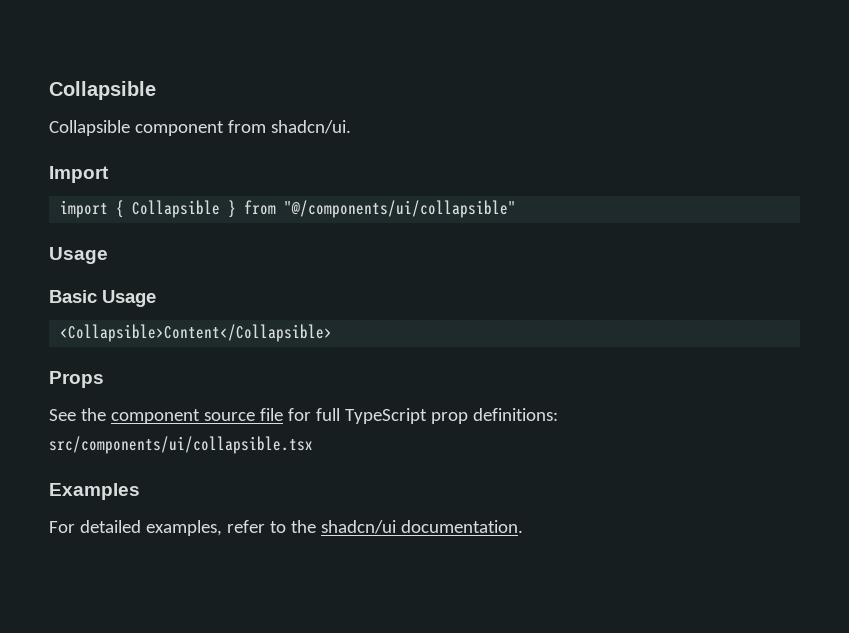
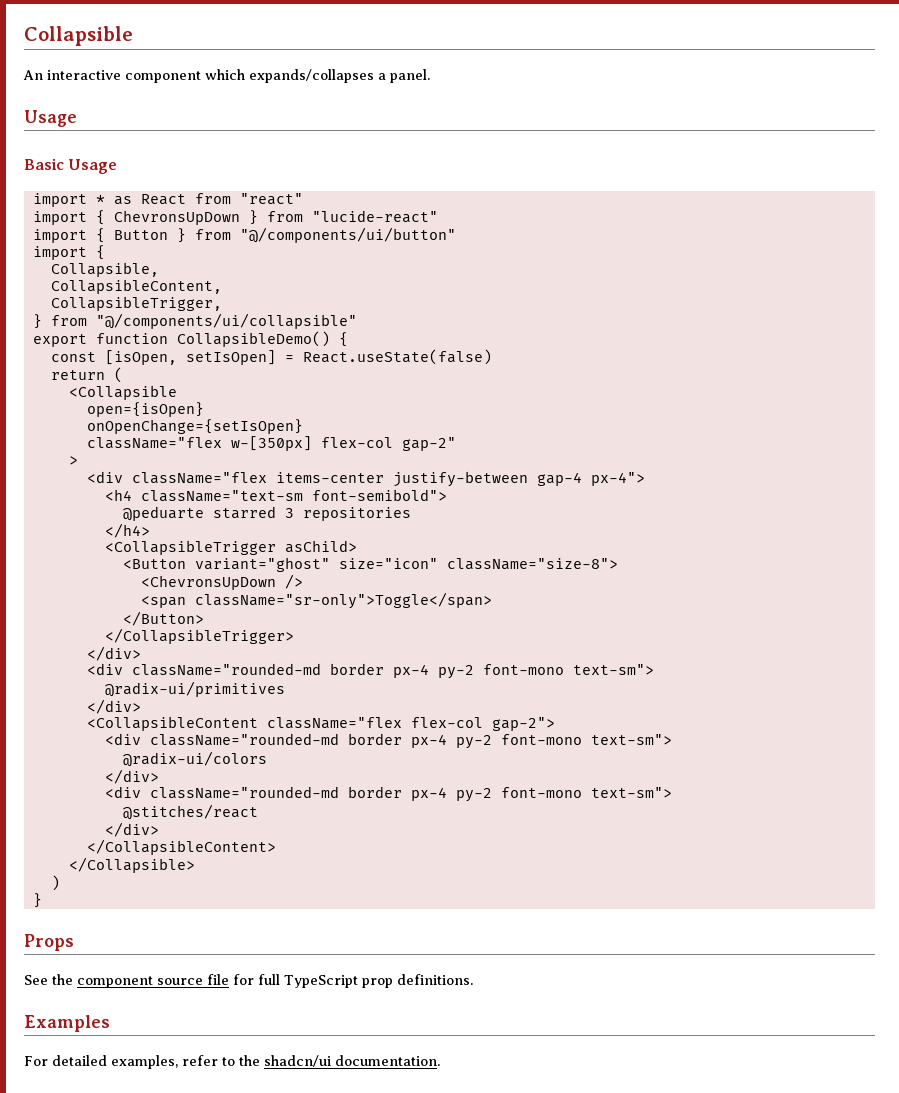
- Collapsible component from shadcn/ui.
- Import
- import { Collapsible } from "@/components/ui/collapsible"
+ An interactive component which expands/collapses a panel.
  Usage
  Basic Usage
- <Collapsible>Content</Collapsible>
+ import * as React from "react"
+ import { ChevronsUpDown } from "lucide-react"
+ import { Button } from "@/components/ui/button"
+ import {
+ Collapsible,
+ CollapsibleContent,
+ CollapsibleTrigger,
+ } from "@/components/ui/collapsible"
+ export function CollapsibleDemo() {
+ const [isOpen, setIsOpen] = React.useState(false)
+ return (
+ <Collapsible
+ open={isOpen}
+ onOpenChange={setIsOpen}
+ className="flex w-[350px] flex-col gap-2"
+ >
+ <div className="flex items-center justify-between gap-4 px-4">
+ <h4 className="text-sm font-semibold">
+ @peduarte starred 3 repositories
+ </h4>
+ <CollapsibleTrigger asChild>
+ <Button variant="ghost" size="icon" className="size-8">
+ <ChevronsUpDown />
+ <span className="sr-only">Toggle</span>
+ </Button>
+ </CollapsibleTrigger>
+ </div>
+ <div className="rounded-md border px-4 py-2 font-mono text-sm">
+ @radix-ui/primitives
+ </div>
+ <CollapsibleContent className="flex flex-col gap-2">
+ <div className="rounded-md border px-4 py-2 font-mono text-sm">
+ @radix-ui/colors
+ </div>
+ <div className="rounded-md border px-4 py-2 font-mono text-sm">
+ @stitches/react
+ </div>
+ </CollapsibleContent>
+ </Collapsible>
+ )
+ }
- See the component source file for full TypeScript prop definitions: src/components/ui/collapsible.tsx
+ See the component source file for full TypeScript prop definitions.

